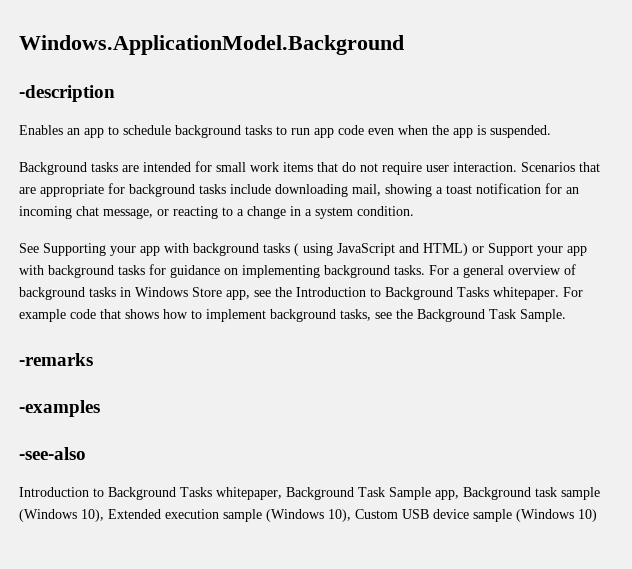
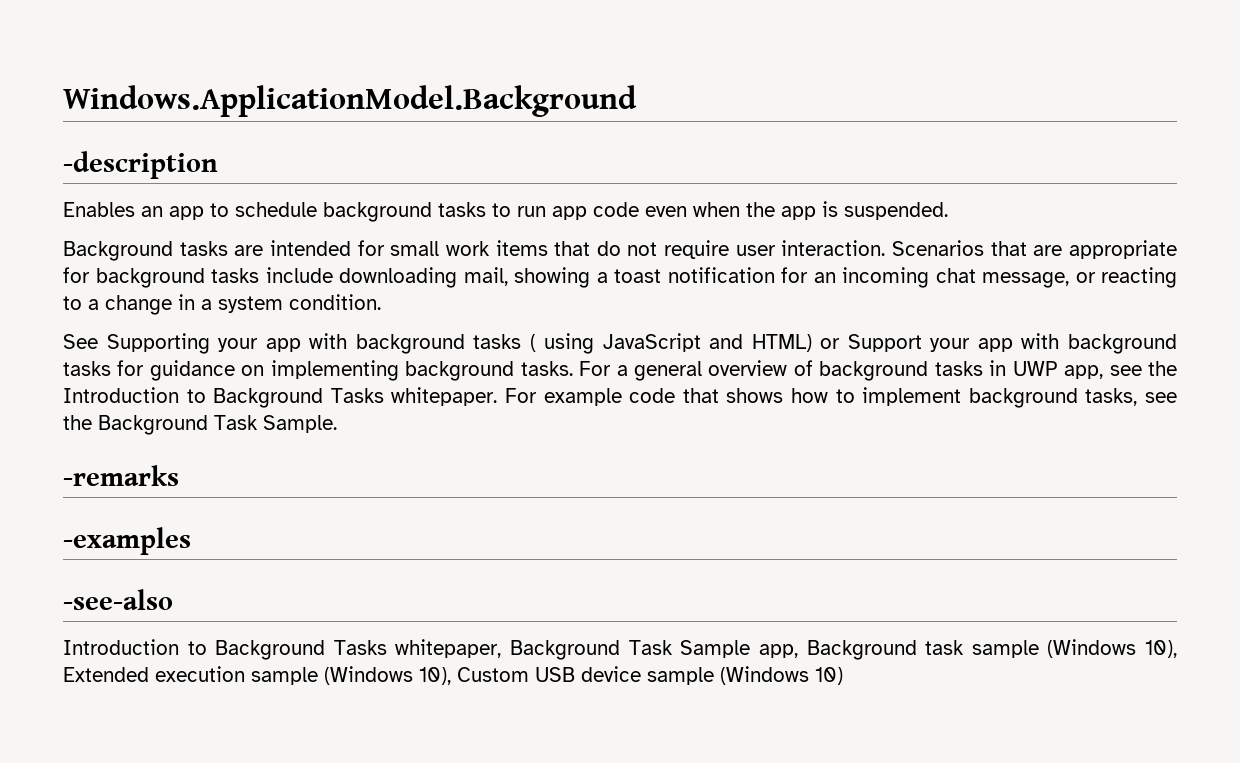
- For a general overview of background tasks in Windows Store app, see the Introduction to Background Tasks whitepaper.
+ For a general overview of background tasks in UWP app, see the Introduction to Background Tasks whitepaper.

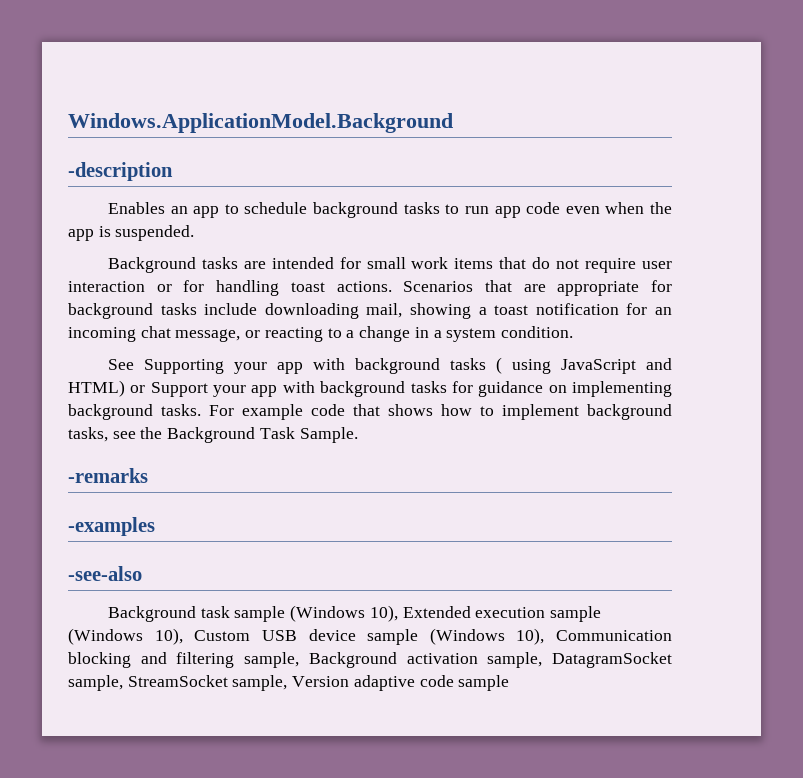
- Background tasks are intended for small work items that do not require user interaction.
+ Background tasks are intended for small work items that do not require user interaction or for handling toast actions.
- For a general overview of background tasks in UWP app, see the Introduction to Background Tasks whitepaper. For example code that shows how to implement background tasks, see the Background Task Sample.
+ For example code that shows how to implement background tasks, see the Background Task Sample.
- Introduction to Background Tasks whitepaper, Background Task Sample app, Background task sample (Windows 10), Extended execution sample (Windows 10), Custom USB device sample (Windows 10)
+ Background task sample (Windows 10), Extended execution sample (Windows 10), Custom USB device sample (Windows 10), Communication blocking and filtering sample, Background activation sample, DatagramSocket sample, StreamSocket sample, Version adaptive code sample

